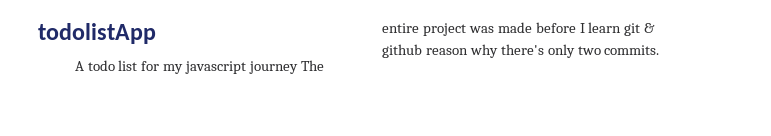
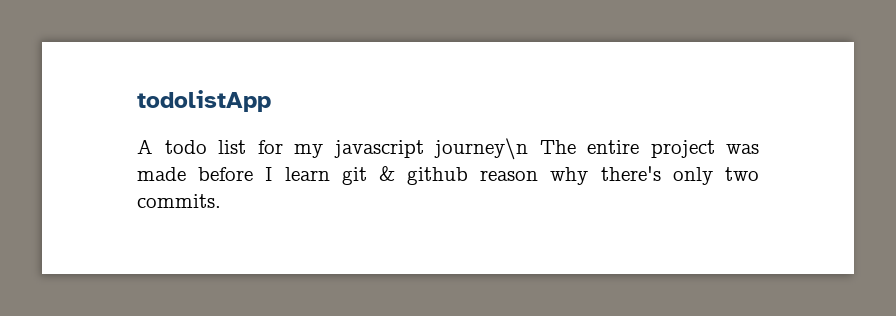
- A todo list for my javascript journey The entire project was made before I learn git & github reason why there's only two commits.
+ A todo list for my javascript journey\n The entire project was made before I learn git & github reason why there's only two commits.

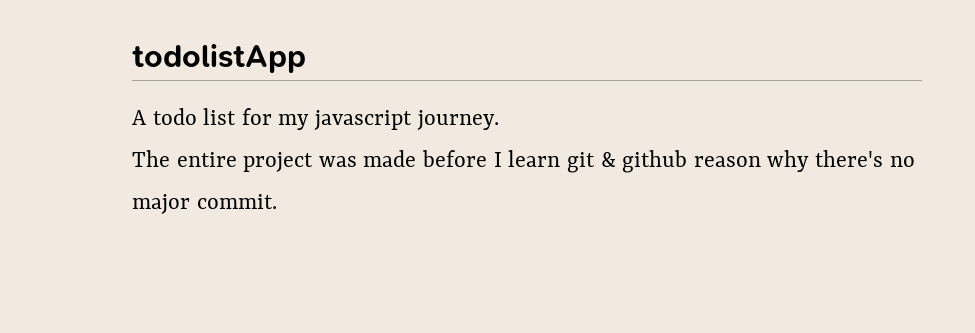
- A todo list for my javascript journey\n The entire project was made before I learn git & github reason why there's only two commits.
+ A todo list for my javascript journey.
+ The entire project was made before I learn git & github reason why there's no major commit.

